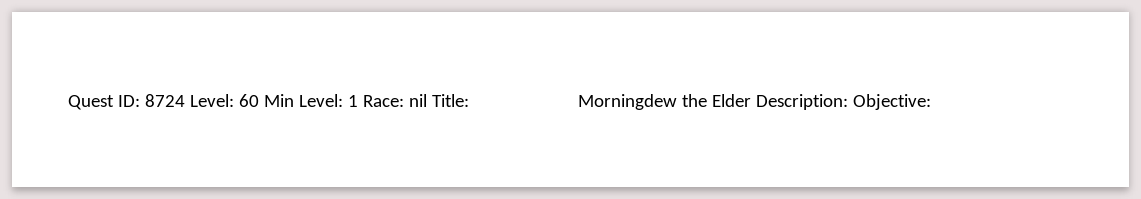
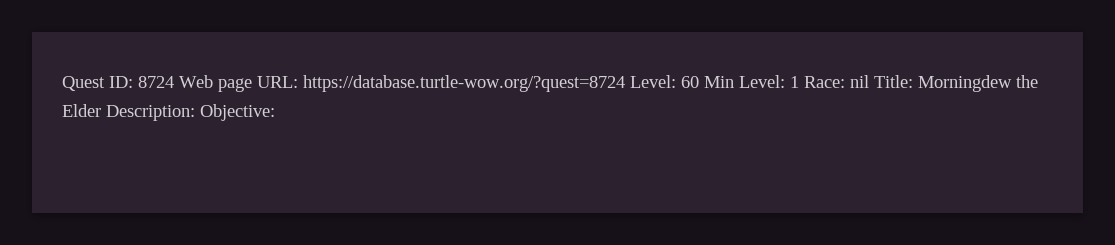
- Quest ID: 8724 Level: 60 Min Level: 1 Race: nil Title: Morningdew the Elder Description: Objective:
+ Quest ID: 8724 Web page URL: https://database.turtle-wow.org/?quest=8724 Level: 60 Min Level: 1 Race: nil Title: Morningdew the Elder Description: Objective:

